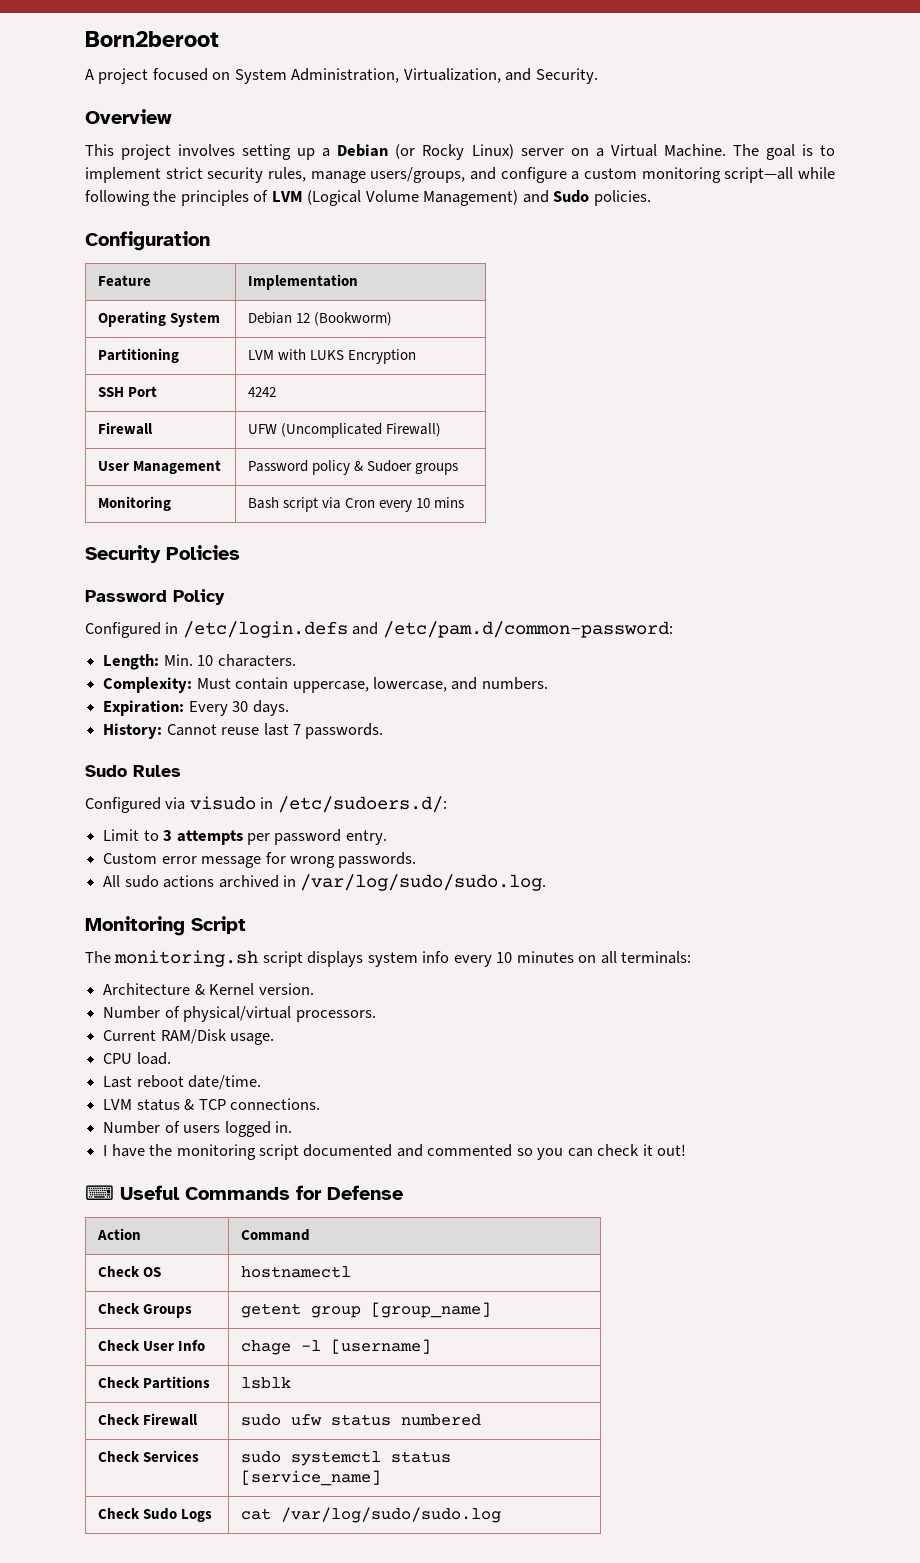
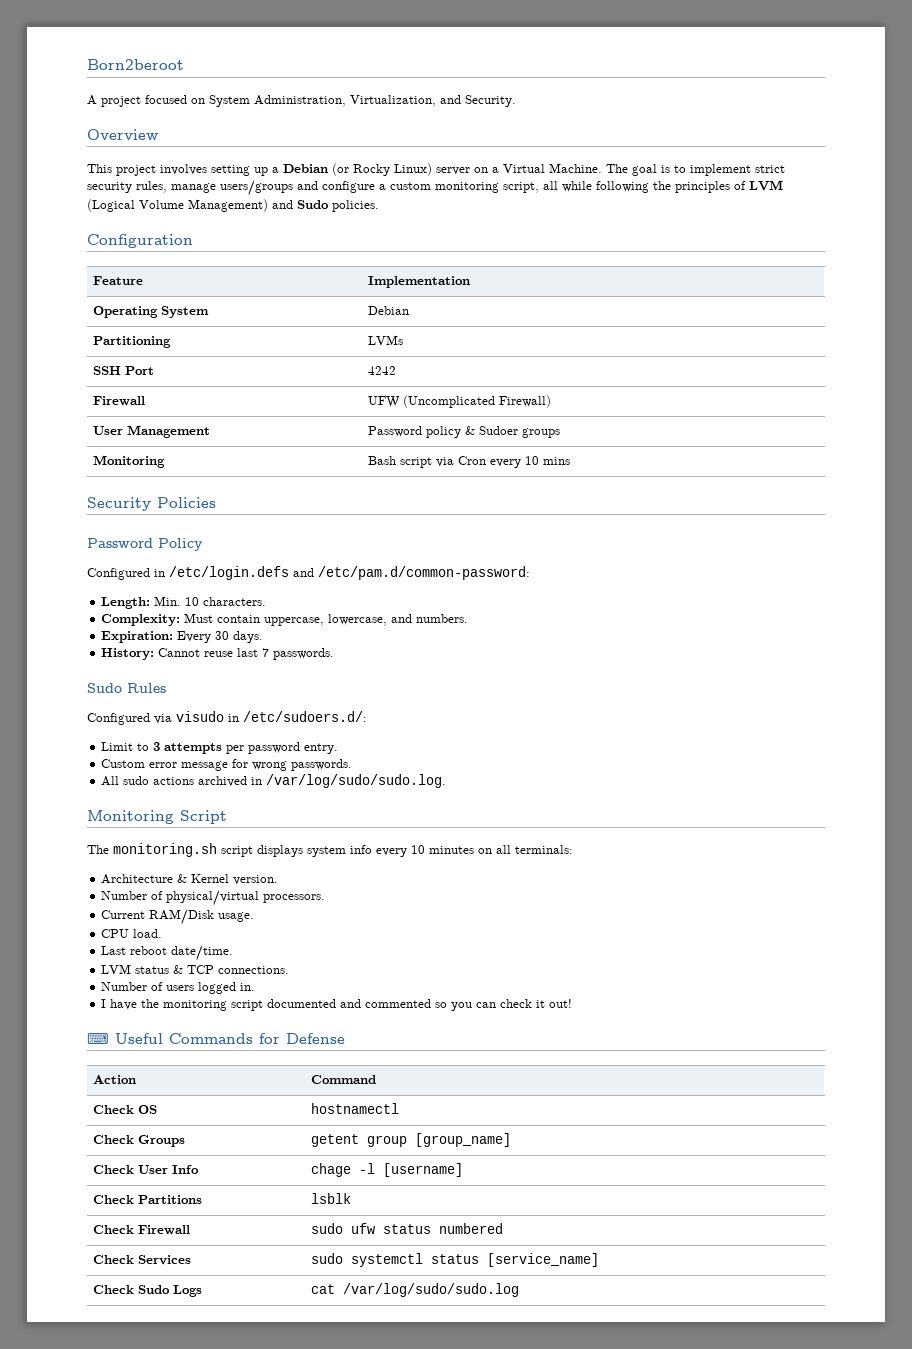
- The goal is to implement strict security rules, manage users/groups, and configure a custom monitoring script—all while following the principles of LVM (Logical Volume Management) and Sudo policies.
+ The goal is to implement strict security rules, manage users/groups and configure a custom monitoring script, all while following the principles of LVM (Logical Volume Management) and Sudo policies.
- Operating System | Debian 12 (Bookworm)
+ Operating System | Debian
- Partitioning | LVM with LUKS Encryption
+ Partitioning | LVMs

